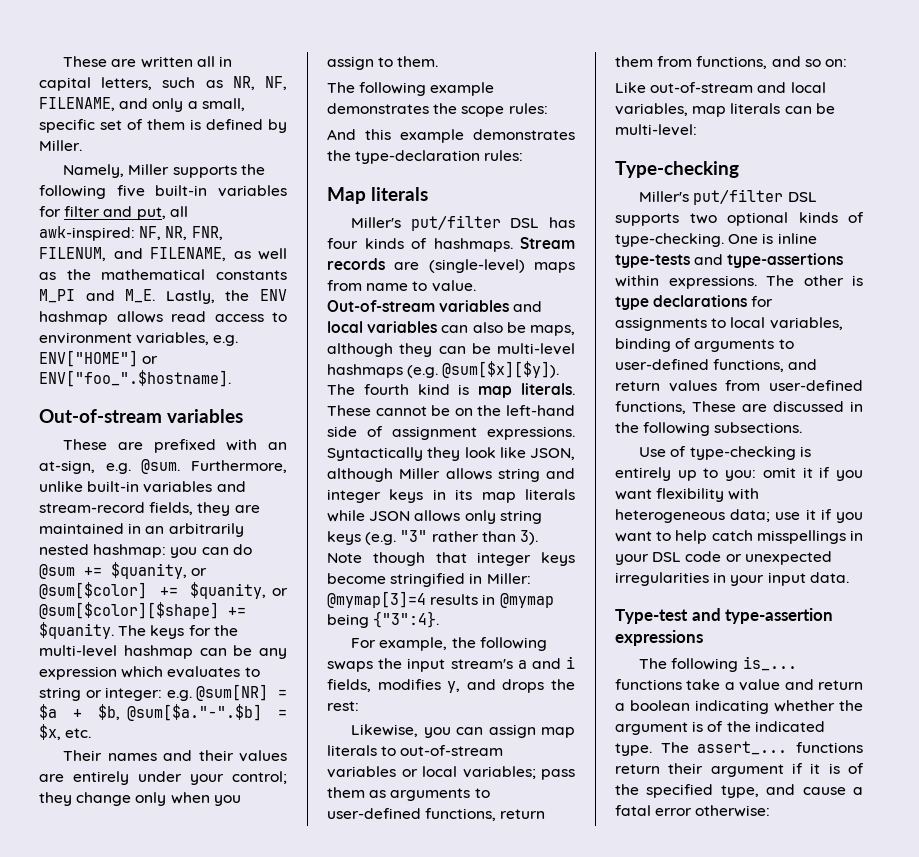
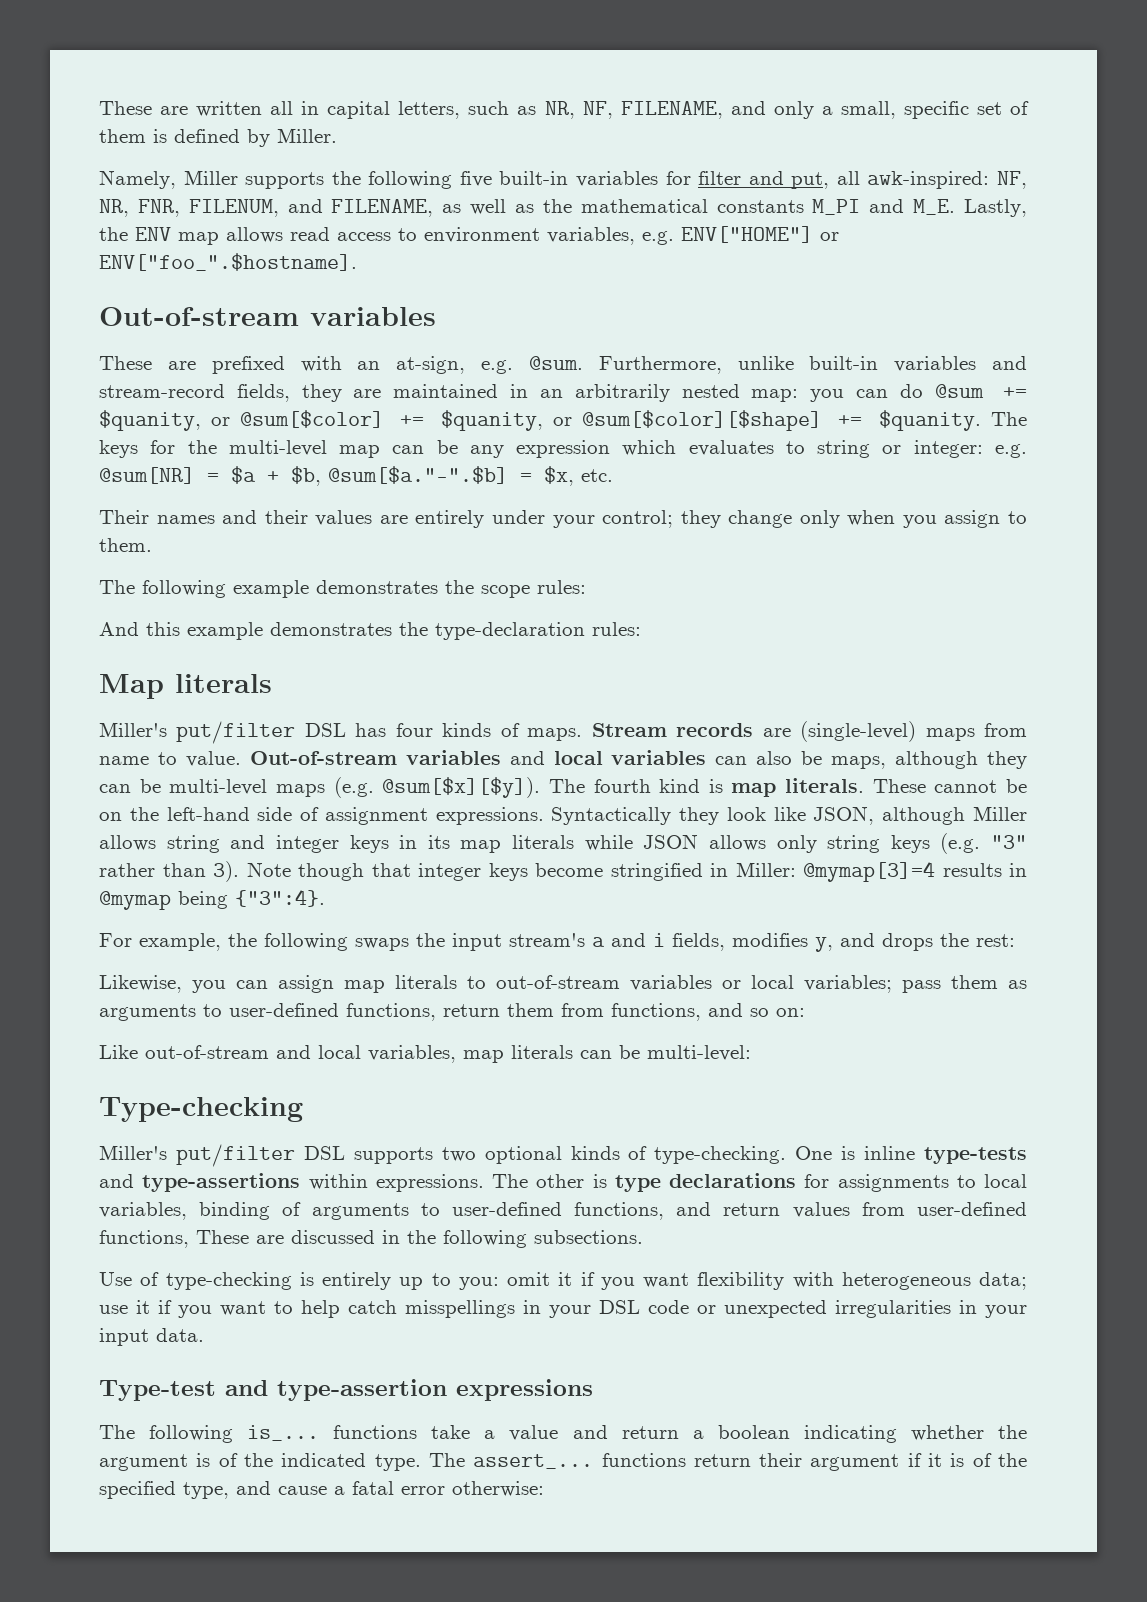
- Namely, Miller supports the following five built-in variables for filter and put, all awk-inspired: NF, NR, FNR, FILENUM, and FILENAME, as well as the mathematical constants M_PI and M_E. Lastly, the ENV hashmap allows read access to environment variables, e.g. ENV["HOME"] or ENV["foo_".$hostname].
+ Namely, Miller supports the following five built-in variables for filter and put, all awk-inspired: NF, NR, FNR, FILENUM, and FILENAME, as well as the mathematical constants M_PI and M_E. Lastly, the ENV map allows read access to environment variables, e.g. ENV["HOME"] or ENV["foo_".$hostname].
- Furthermore, unlike built-in variables and stream-record fields, they are maintained in an arbitrarily nested hashmap: you can do @sum += $quanity, or @sum[$color] += $quanity, or @sum[$color][$shape] += $quanity.
+ Furthermore, unlike built-in variables and stream-record fields, they are maintained in an arbitrarily nested map: you can do @sum += $quanity, or @sum[$color] += $quanity, or @sum[$color][$shape] += $quanity.
- The keys for the multi-level hashmap can be any expression which evaluates to string or integer: e.g. @sum[NR] = $a + $b, @sum[$a."-".$b] = $x, etc.
+ The keys for the multi-level map can be any expression which evaluates to string or integer: e.g. @sum[NR] = $a + $b, @sum[$a."-".$b] = $x, etc.
- Miller's put/filter DSL has four kinds of hashmaps.
+ Miller's put/filter DSL has four kinds of maps.
- Out-of-stream variables and local variables can also be maps, although they can be multi-level hashmaps (e.g. @sum[$x][$y]).
+ Out-of-stream variables and local variables can also be maps, although they can be multi-level maps (e.g. @sum[$x][$y]).

